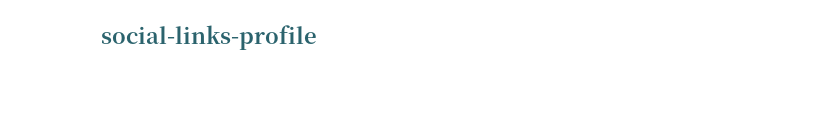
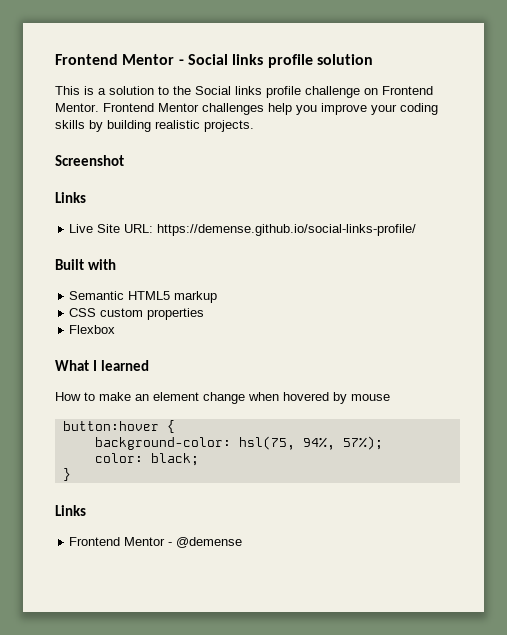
- social-links-profile
+ Frontend Mentor - Social links profile solution
+ This is a solution to the Social links profile challenge on Frontend Mentor. Frontend Mentor challenges help you improve your coding skills by building realistic projects.
+ Screenshot
+ Links
+ Live Site URL: https://demense.github.io/social-links-profile/
+ Built with
+ Semantic HTML5 markup
+ CSS custom properties
+ Flexbox
+ What I learned
+ How to make an element change when hovered by mouse
+ button:hover {
+ background-color: hsl(75, 94%, 57%);
+ color: black;
+ }
+ Links
+ Frontend Mentor - @demense

